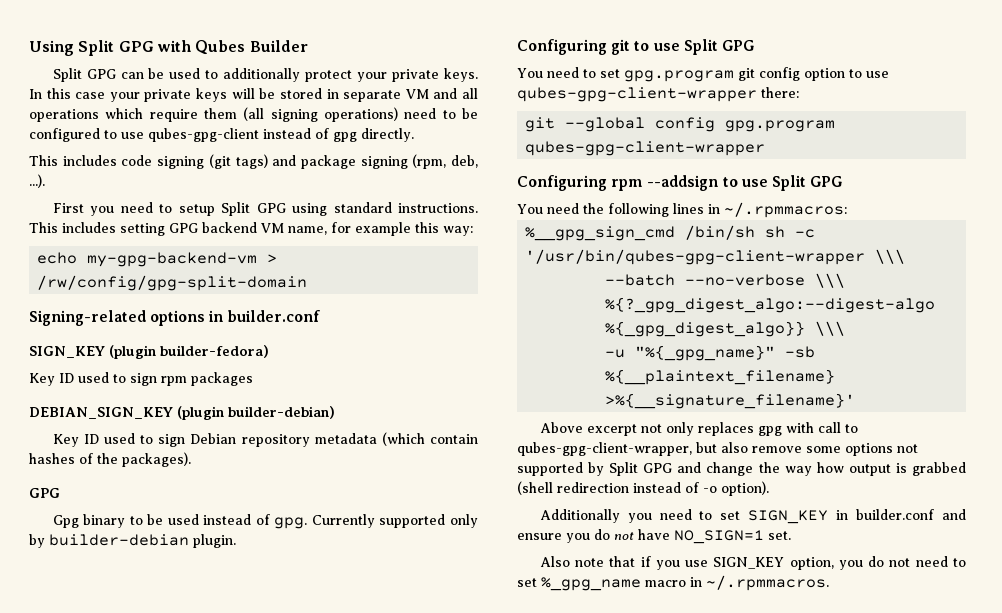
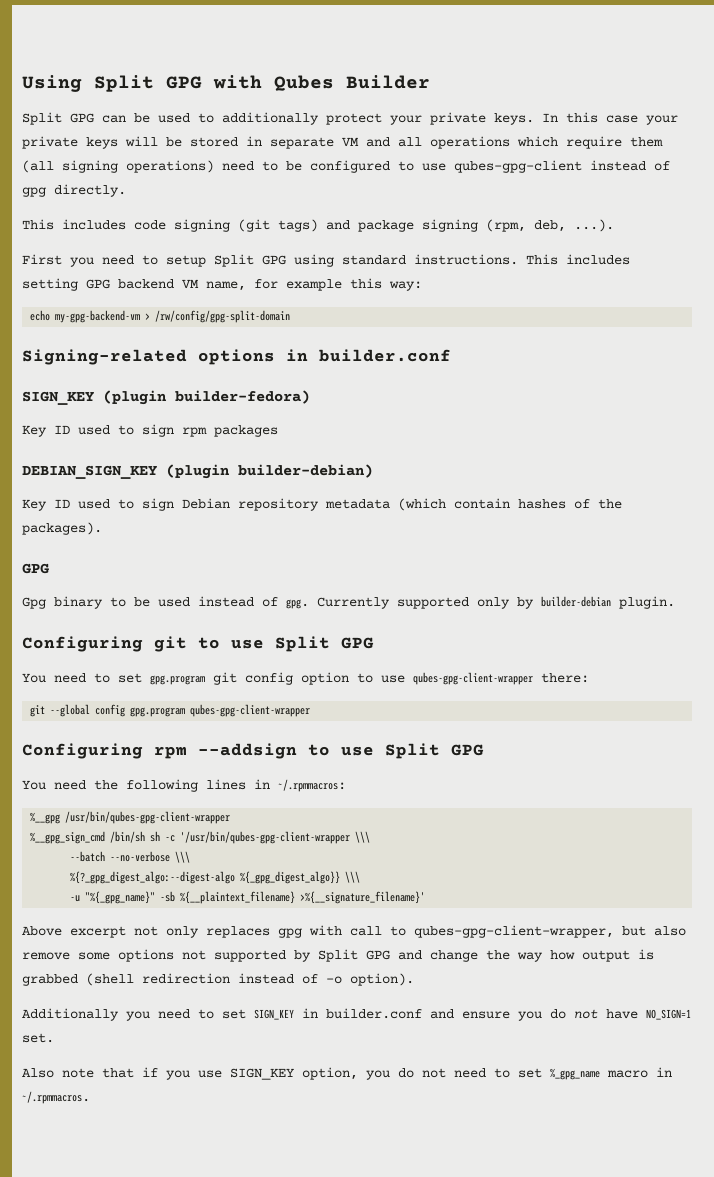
+ %__gpg /usr/bin/qubes-gpg-client-wrapper

